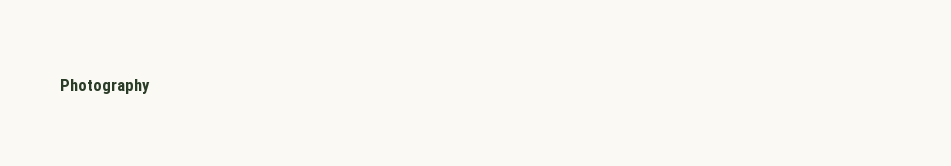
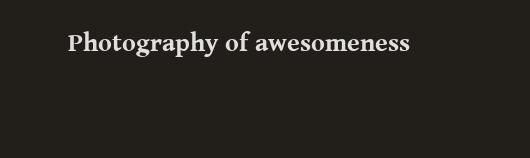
- Photography
+ Photography of awesomeness

